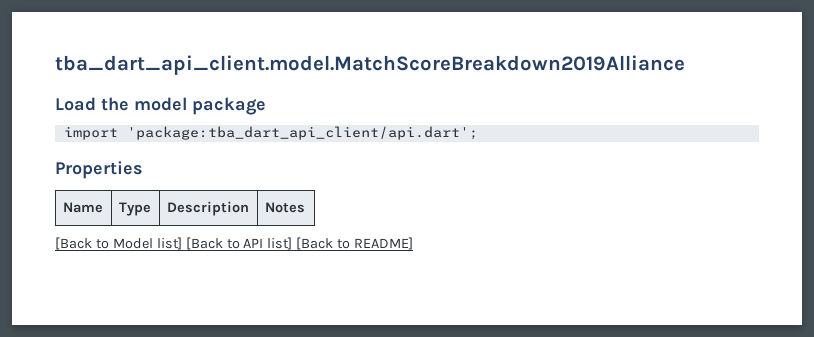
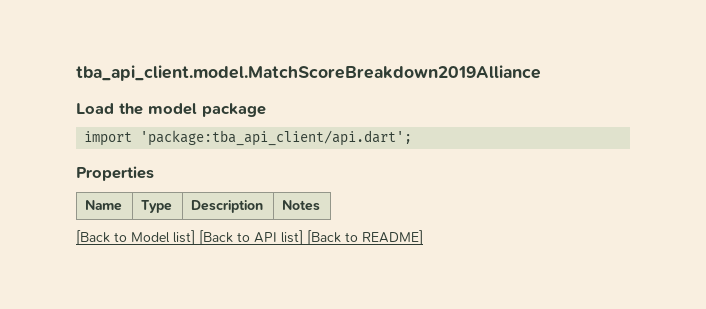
- tba_dart_api_client.model.MatchScoreBreakdown2019Alliance
+ tba_api_client.model.MatchScoreBreakdown2019Alliance
- import 'package:tba_dart_api_client/api.dart';
+ import 'package:tba_api_client/api.dart';

